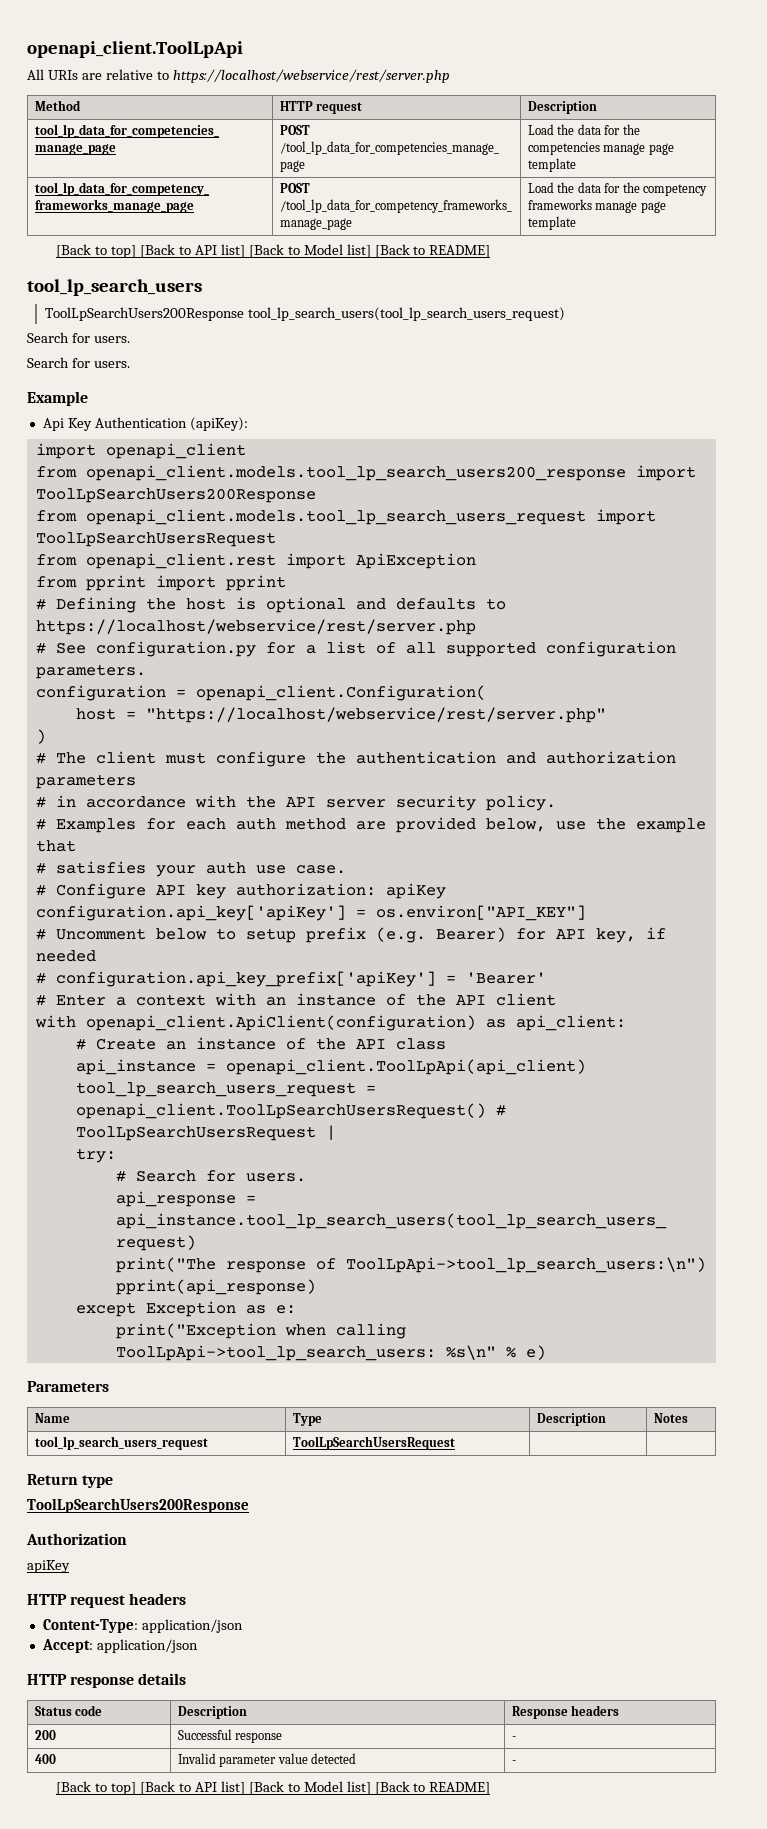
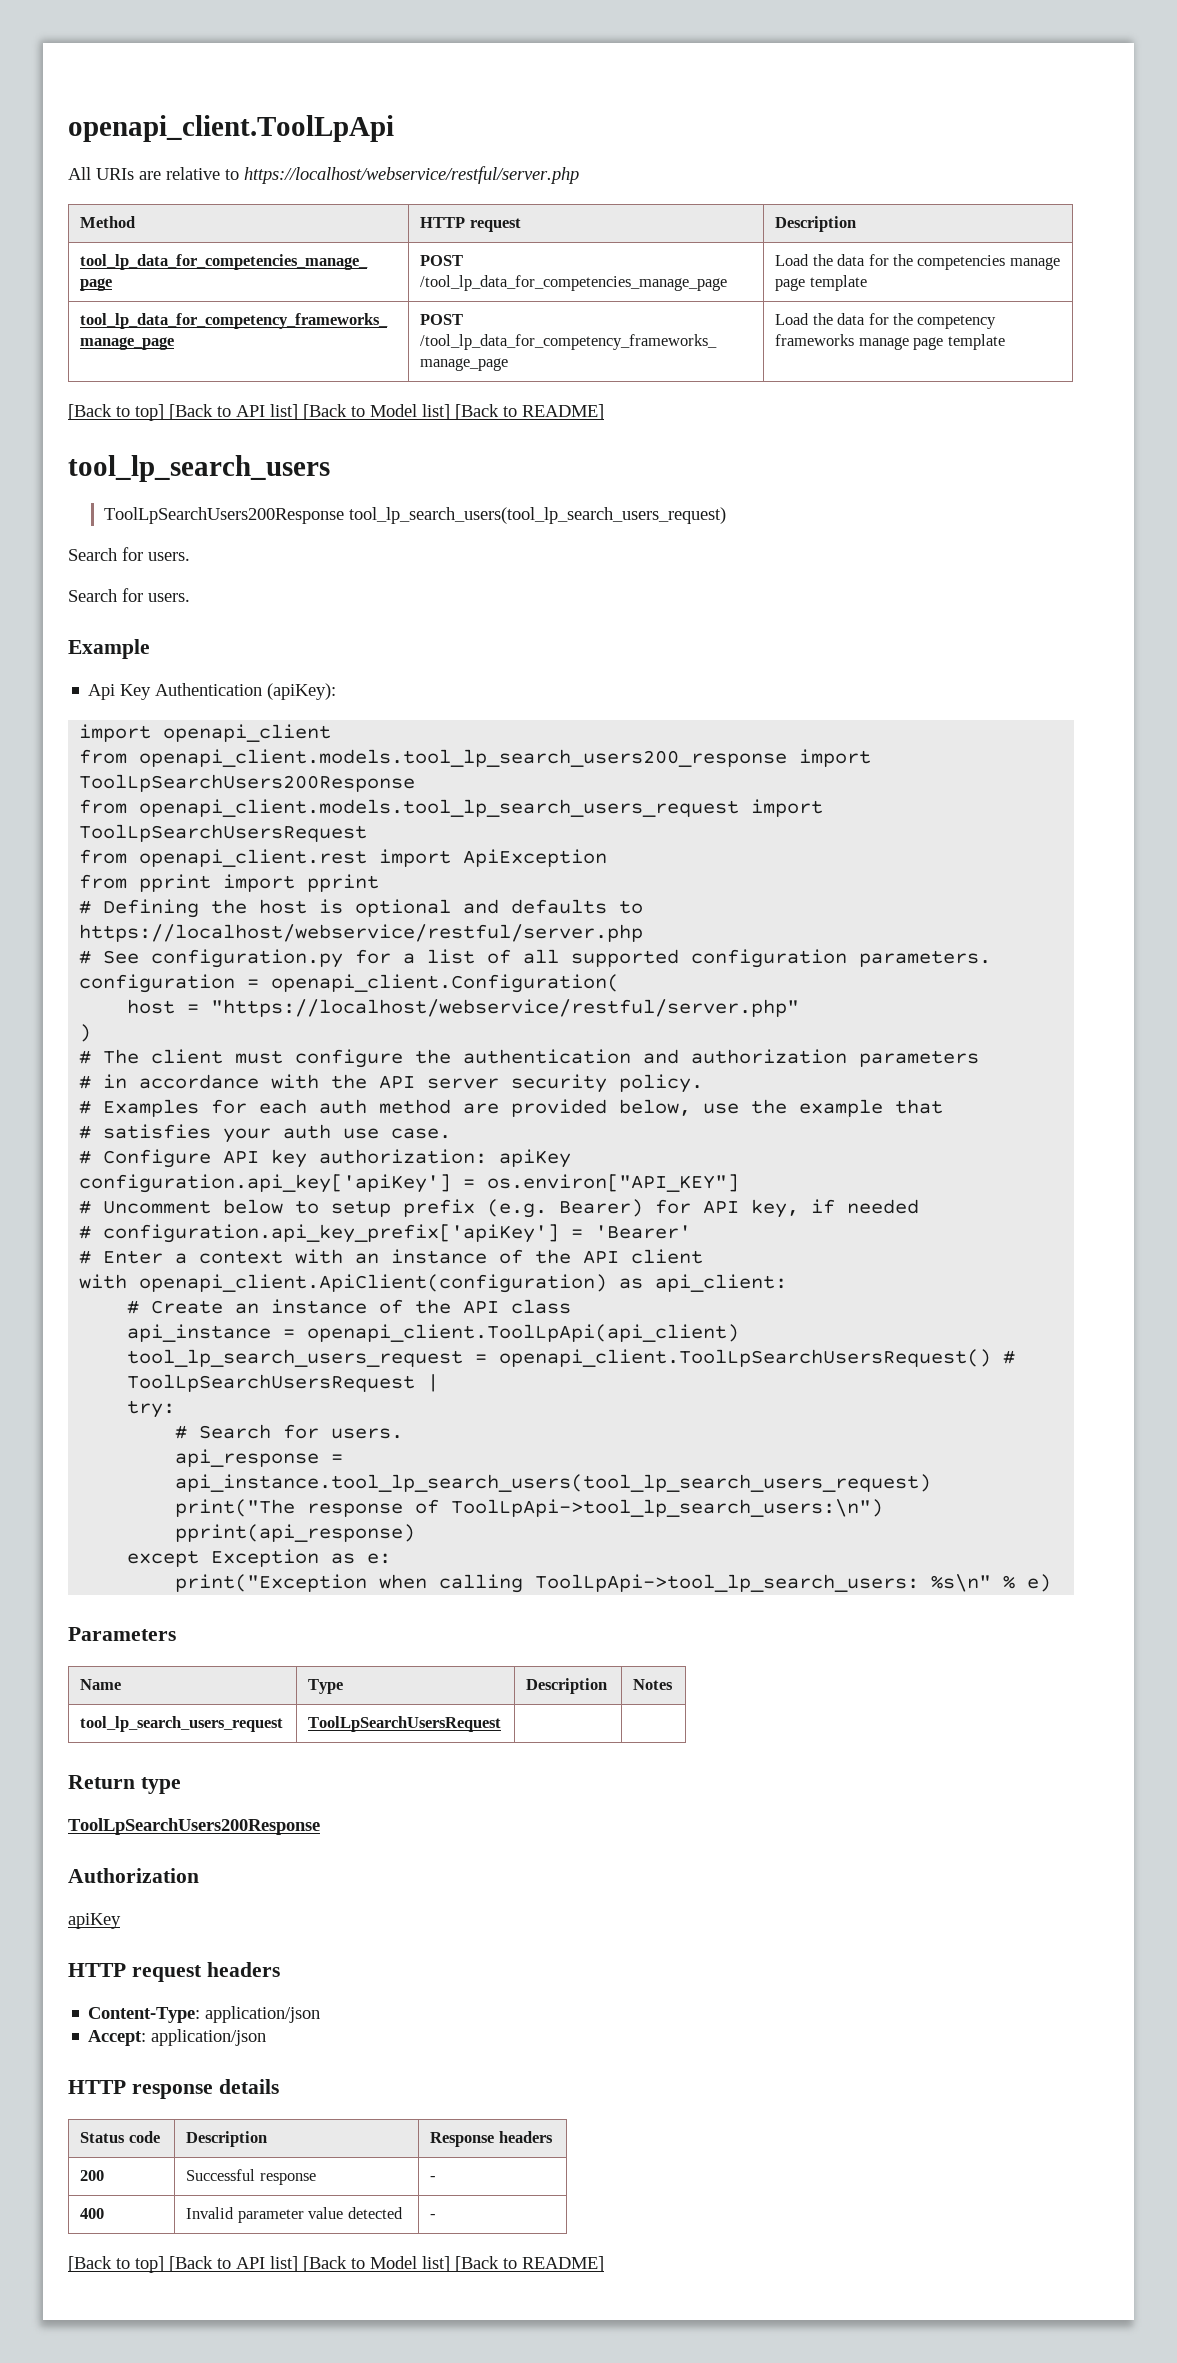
- All URIs are relative to https://localhost/webservice/rest/server.php
+ All URIs are relative to https://localhost/webservice/restful/server.php
- # Defining the host is optional and defaults to https://localhost/webservice/rest/server.php
+ # Defining the host is optional and defaults to https://localhost/webservice/restful/server.php
- host = "https://localhost/webservice/rest/server.php"
+ host = "https://localhost/webservice/restful/server.php"

